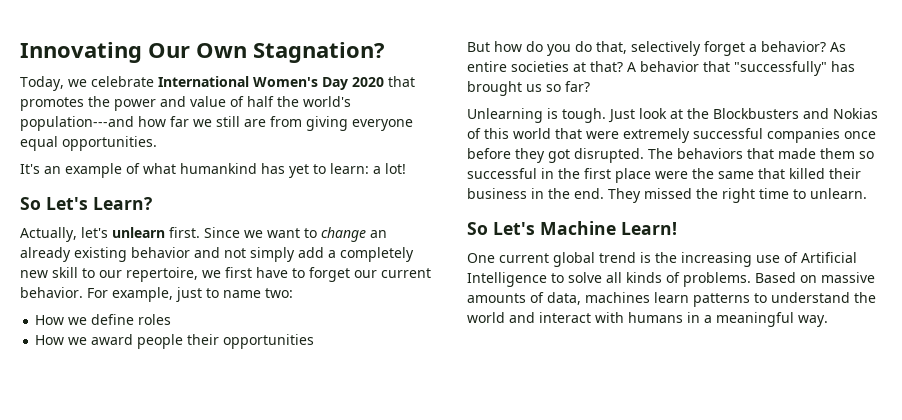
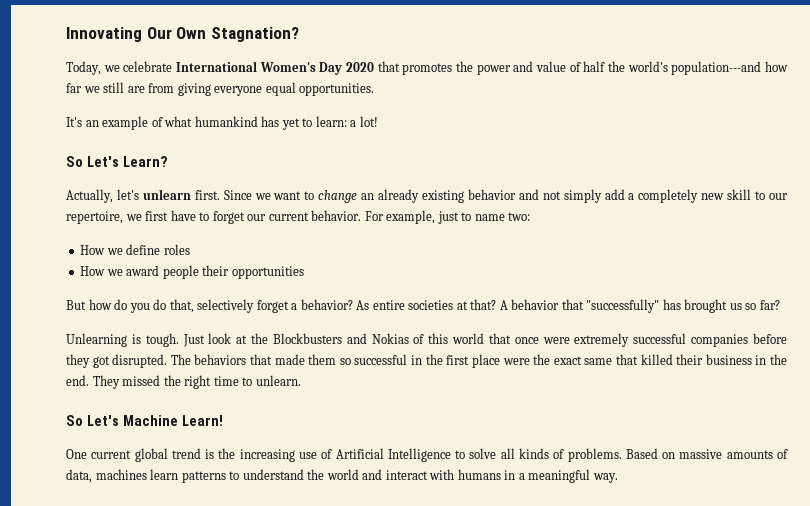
- Just look at the Blockbusters and Nokias of this world that were extremely successful companies once before they got disrupted.
+ Just look at the Blockbusters and Nokias of this world that once were extremely successful companies before they got disrupted.
- The behaviors that made them so successful in the first place were the same that killed their business in the end.
+ The behaviors that made them so successful in the first place were the exact same that killed their business in the end.

